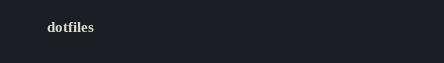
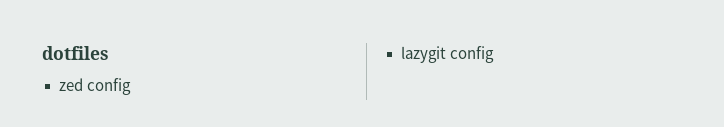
+ zed config
+ lazygit config

